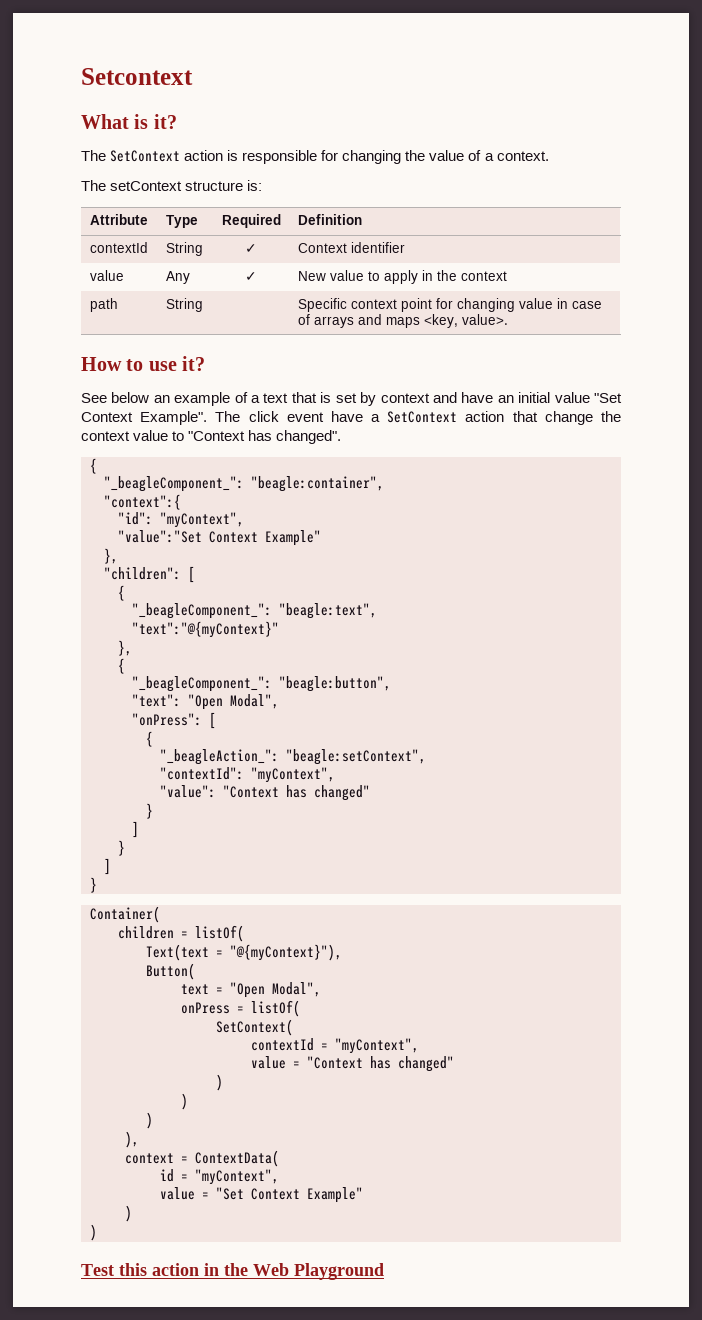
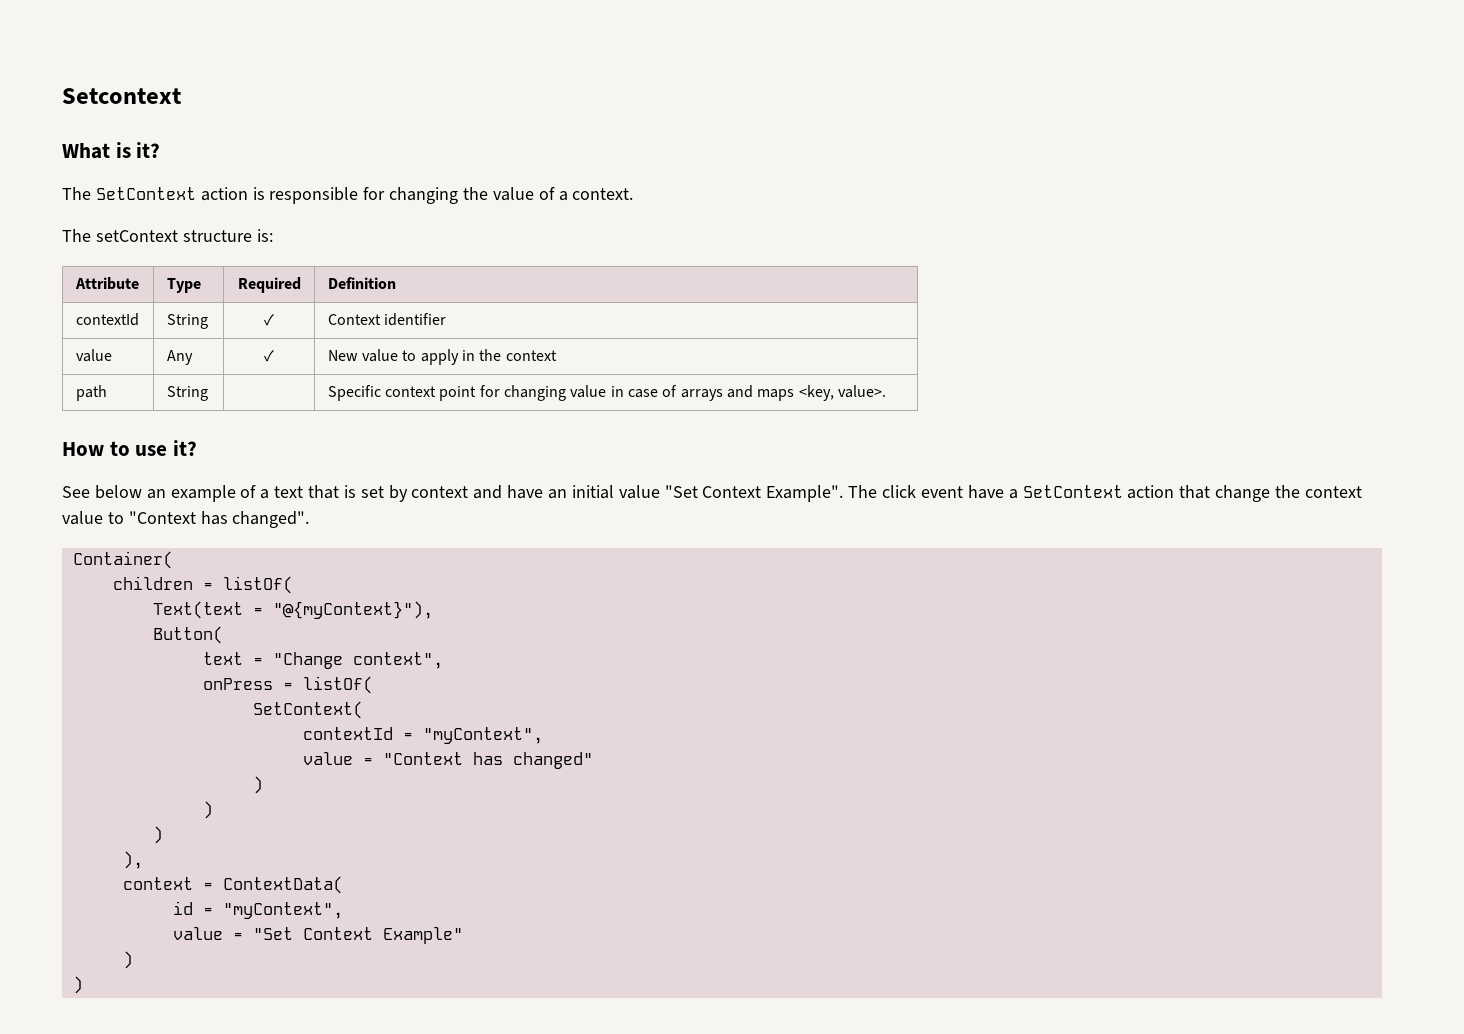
  The click event have a SetContext action that change the context value to "Context has changed".
- {
- "_beagleComponent_": "beagle:container",
- "context":{
- "id": "myContext",
- "value":"Set Context Example"
- },
- "children": [
- {
- "_beagleComponent_": "beagle:text",
- "text":"@{myContext}"
- },
- {
- "_beagleComponent_": "beagle:button",
- "text": "Open Modal",
- "onPress": [
- {
- "_beagleAction_": "beagle:setContext",
- "contextId": "myContext",
- "value": "Context has changed"
- }
- ]
- }
- ]
- }
- text = "Open Modal",
+ text = "Change context",
- Test this action in the Web Playground

